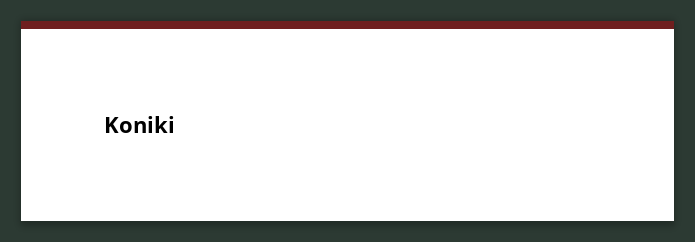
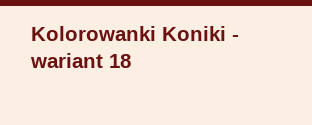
- Koniki
+ Kolorowanki Koniki - wariant 18

